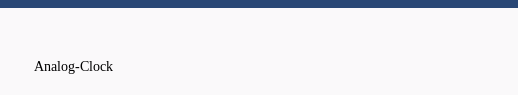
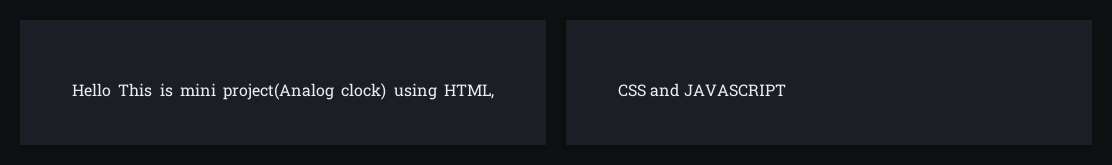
- Analog-Clock
+ Hello This is mini project(Analog clock) using HTML, CSS and JAVASCRIPT

